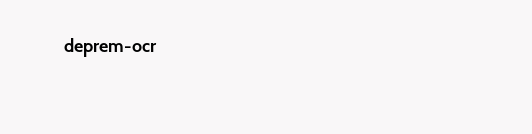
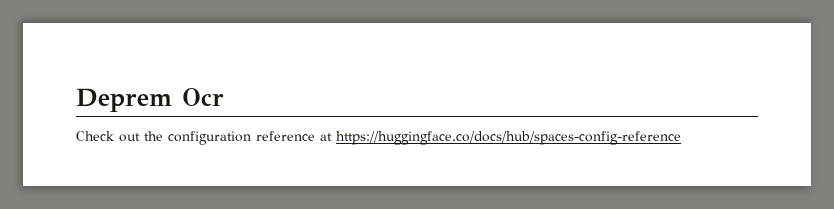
- deprem-ocr
+ Deprem Ocr
+ Check out the configuration reference at https://huggingface.co/docs/hub/spaces-config-reference

